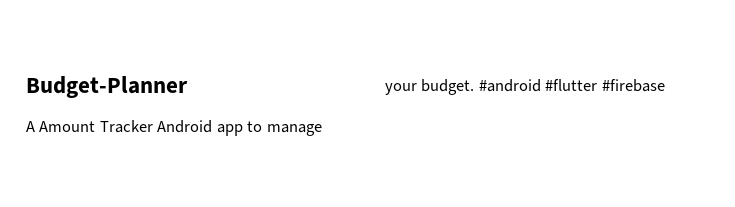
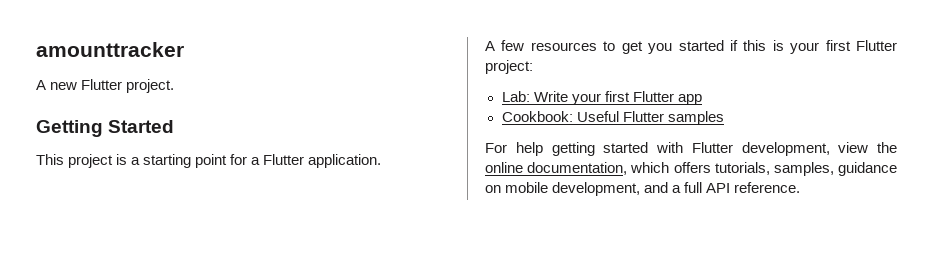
- Budget-Planner
- A Amount Tracker Android app to manage your budget. #android #flutter #firebase
+ amounttracker
+ A new Flutter project.
+ Getting Started
+ This project is a starting point for a Flutter application.
+ A few resources to get you started if this is your first Flutter project:
+ Lab: Write your first Flutter app
+ Cookbook: Useful Flutter samples
+ For help getting started with Flutter development, view the online documentation, which offers tutorials, samples, guidance on mobile development, and a full API reference.

